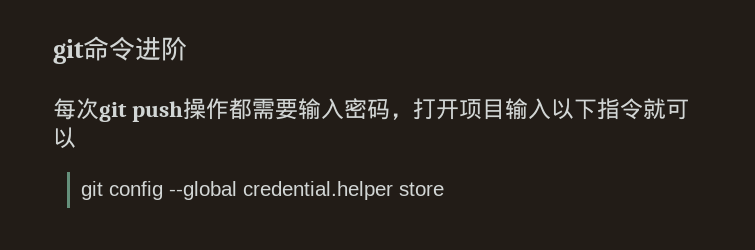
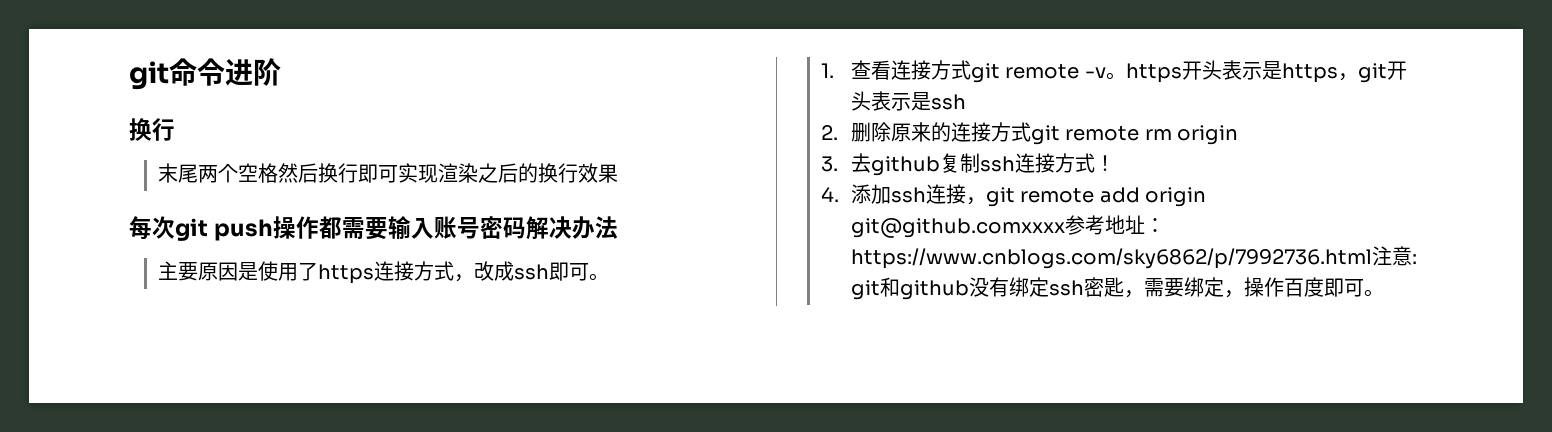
  git命令进阶
+ 换行
+ 末尾两个空格然后换行即可实现渲染之后的换行效果
- 每次git push操作都需要输入密码，打开项目输入以下指令就可以
- git config --global credential.helper store
+ 每次git push操作都需要输入账号密码解决办法
+ 主要原因是使用了https连接方式，改成ssh即可。
+ 1.查看连接方式git remote -v。https开头表示是https，git开头表示是ssh
+ 2.删除原来的连接方式git remote rm origin
+ 3.去github复制ssh连接方式！
+ 4.添加ssh连接，git remote add origin git@github.comxxxx参考地址：https://www.cnblogs.com/sky6862/p/7992736.html注意: git和github没有绑定ssh密匙，需要绑定，操作百度即可。

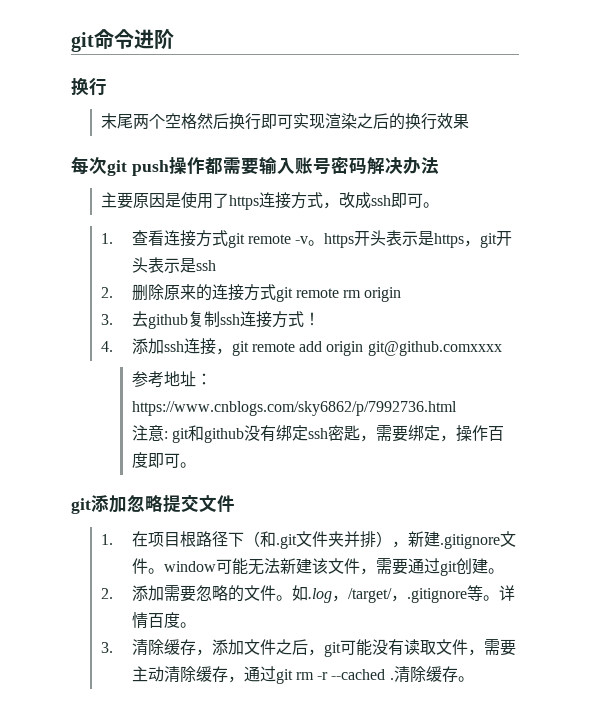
- 4.添加ssh连接，git remote add origin git@github.comxxxx参考地址：https://www.cnblogs.com/sky6862/p/7992736.html注意: git和github没有绑定ssh密匙，需要绑定，操作百度即可。
+ 4.添加ssh连接，git remote add origin git@github.comxxxx
+ 参考地址：https://www.cnblogs.com/sky6862/p/7992736.html
+ 注意: git和github没有绑定ssh密匙，需要绑定，操作百度即可。
+ git添加忽略提交文件
+ 1.在项目根路径下（和.git文件夹并排），新建.gitignore文件。window可能无法新建该文件，需要通过git创建。
+ 2.添加需要忽略的文件。如.log，/target/，.gitignore等。详情百度。
+ 3.清除缓存，添加文件之后，git可能没有读取文件，需要主动清除缓存，通过git rm -r --cached .清除缓存。

